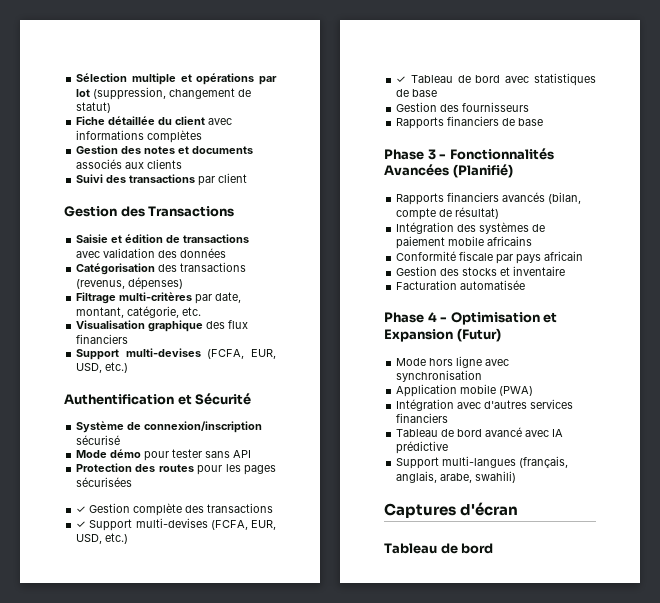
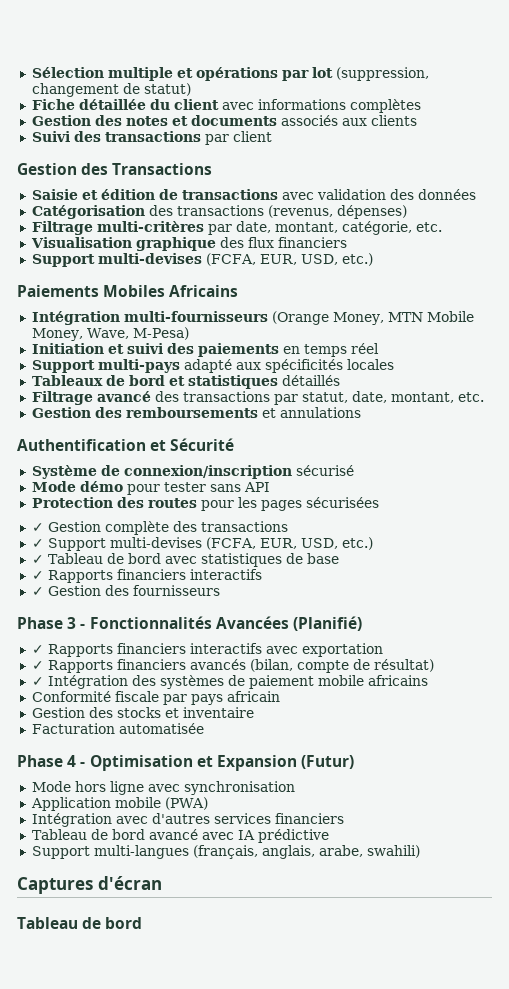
+ Paiements Mobiles Africains
+ Intégration multi-fournisseurs (Orange Money, MTN Mobile Money, Wave, M-Pesa)
+ Initiation et suivi des paiements en temps réel
+ Support multi-pays adapté aux spécificités locales
+ Tableaux de bord et statistiques détaillés
+ Filtrage avancé des transactions par statut, date, montant, etc.
+ Gestion des remboursements et annulations
  ✓ Tableau de bord avec statistiques de base
- Gestion des fournisseurs
+ ✓ Rapports financiers interactifs
+ ✓ Gestion des fournisseurs
- Rapports financiers de base
- Rapports financiers avancés (bilan, compte de résultat)
+ ✓ Rapports financiers interactifs avec exportation
+ ✓ Rapports financiers avancés (bilan, compte de résultat)
- Intégration des systèmes de paiement mobile africains
+ ✓ Intégration des systèmes de paiement mobile africains

